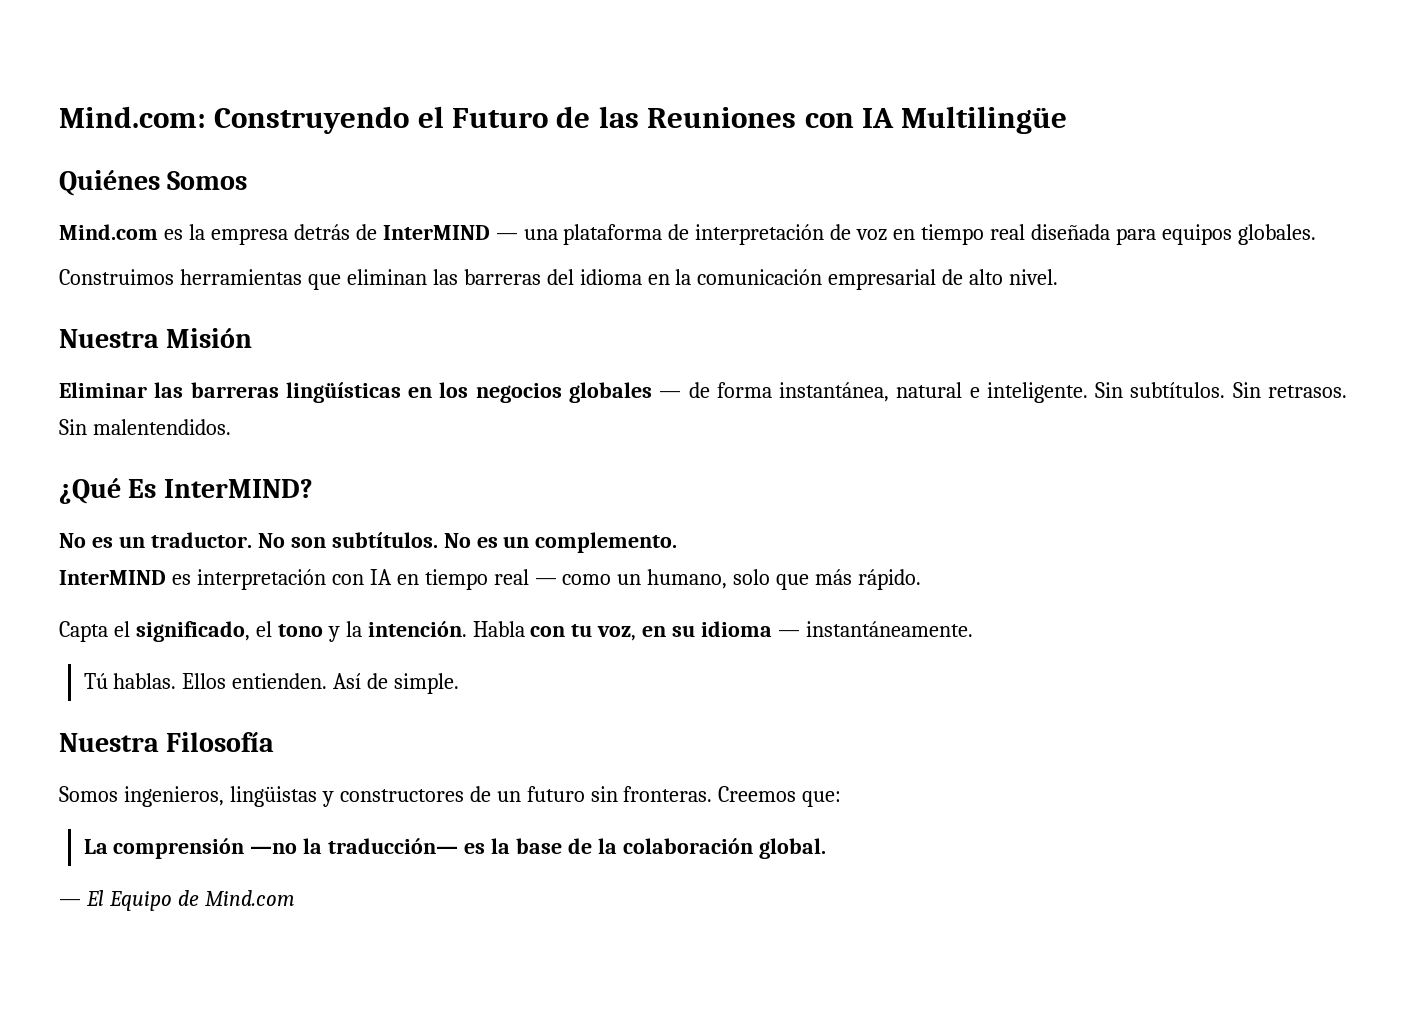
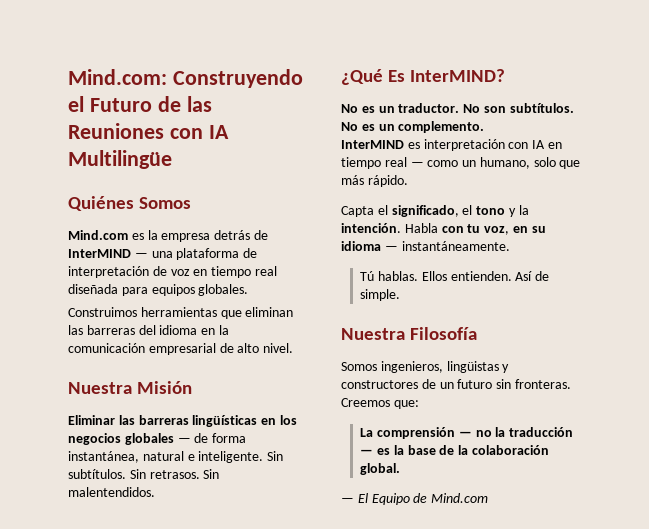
- La comprensión —no la traducción— es la base de la colaboración global.
+ La comprensión — no la traducción — es la base de la colaboración global.

